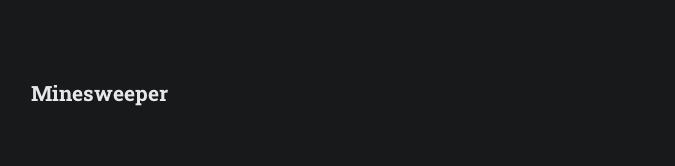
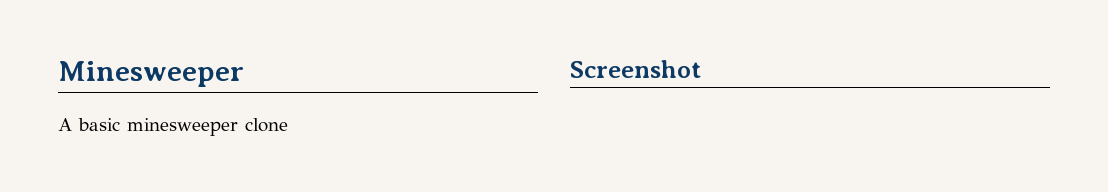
+ A basic minesweeper clone
+ Screenshot

